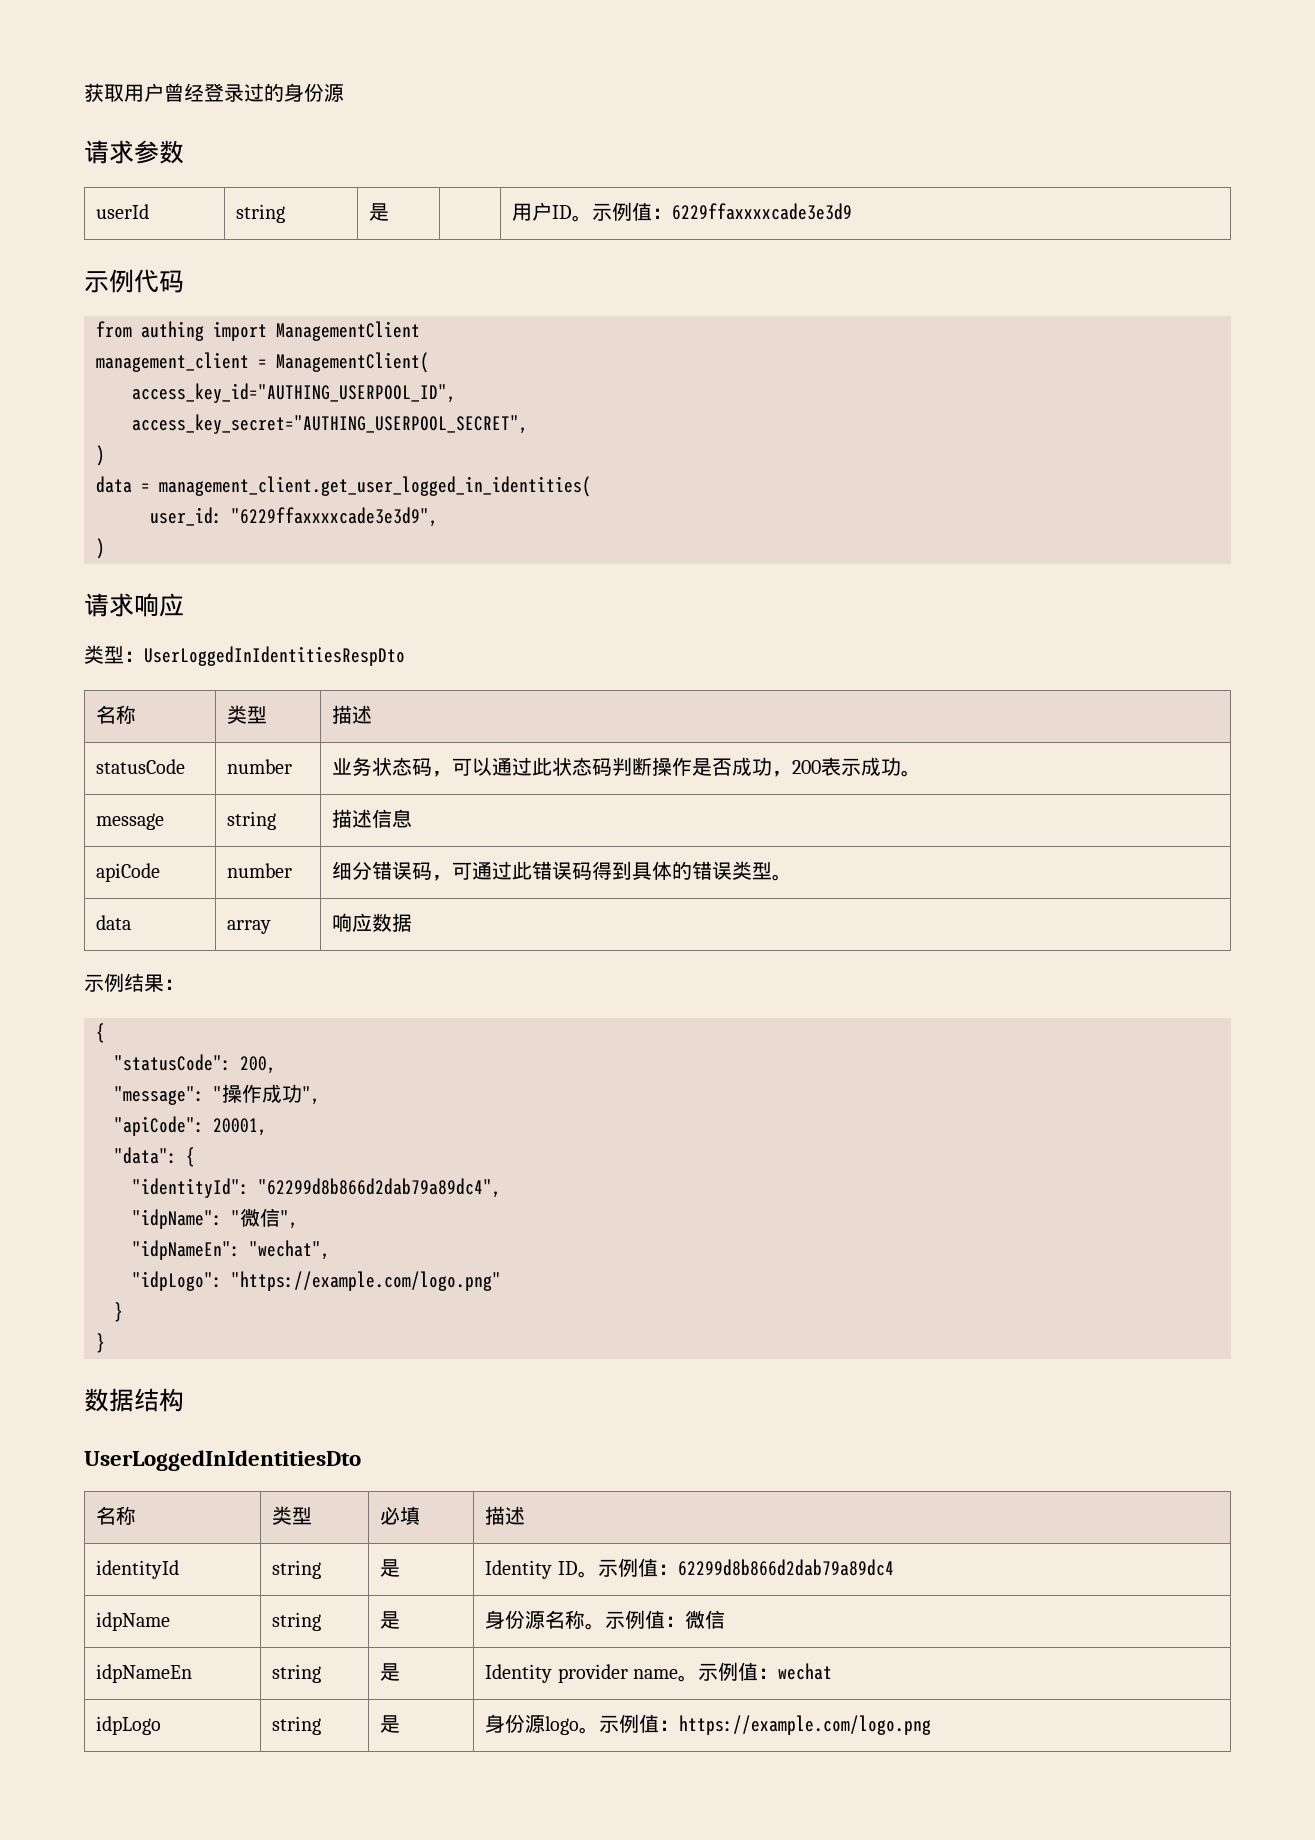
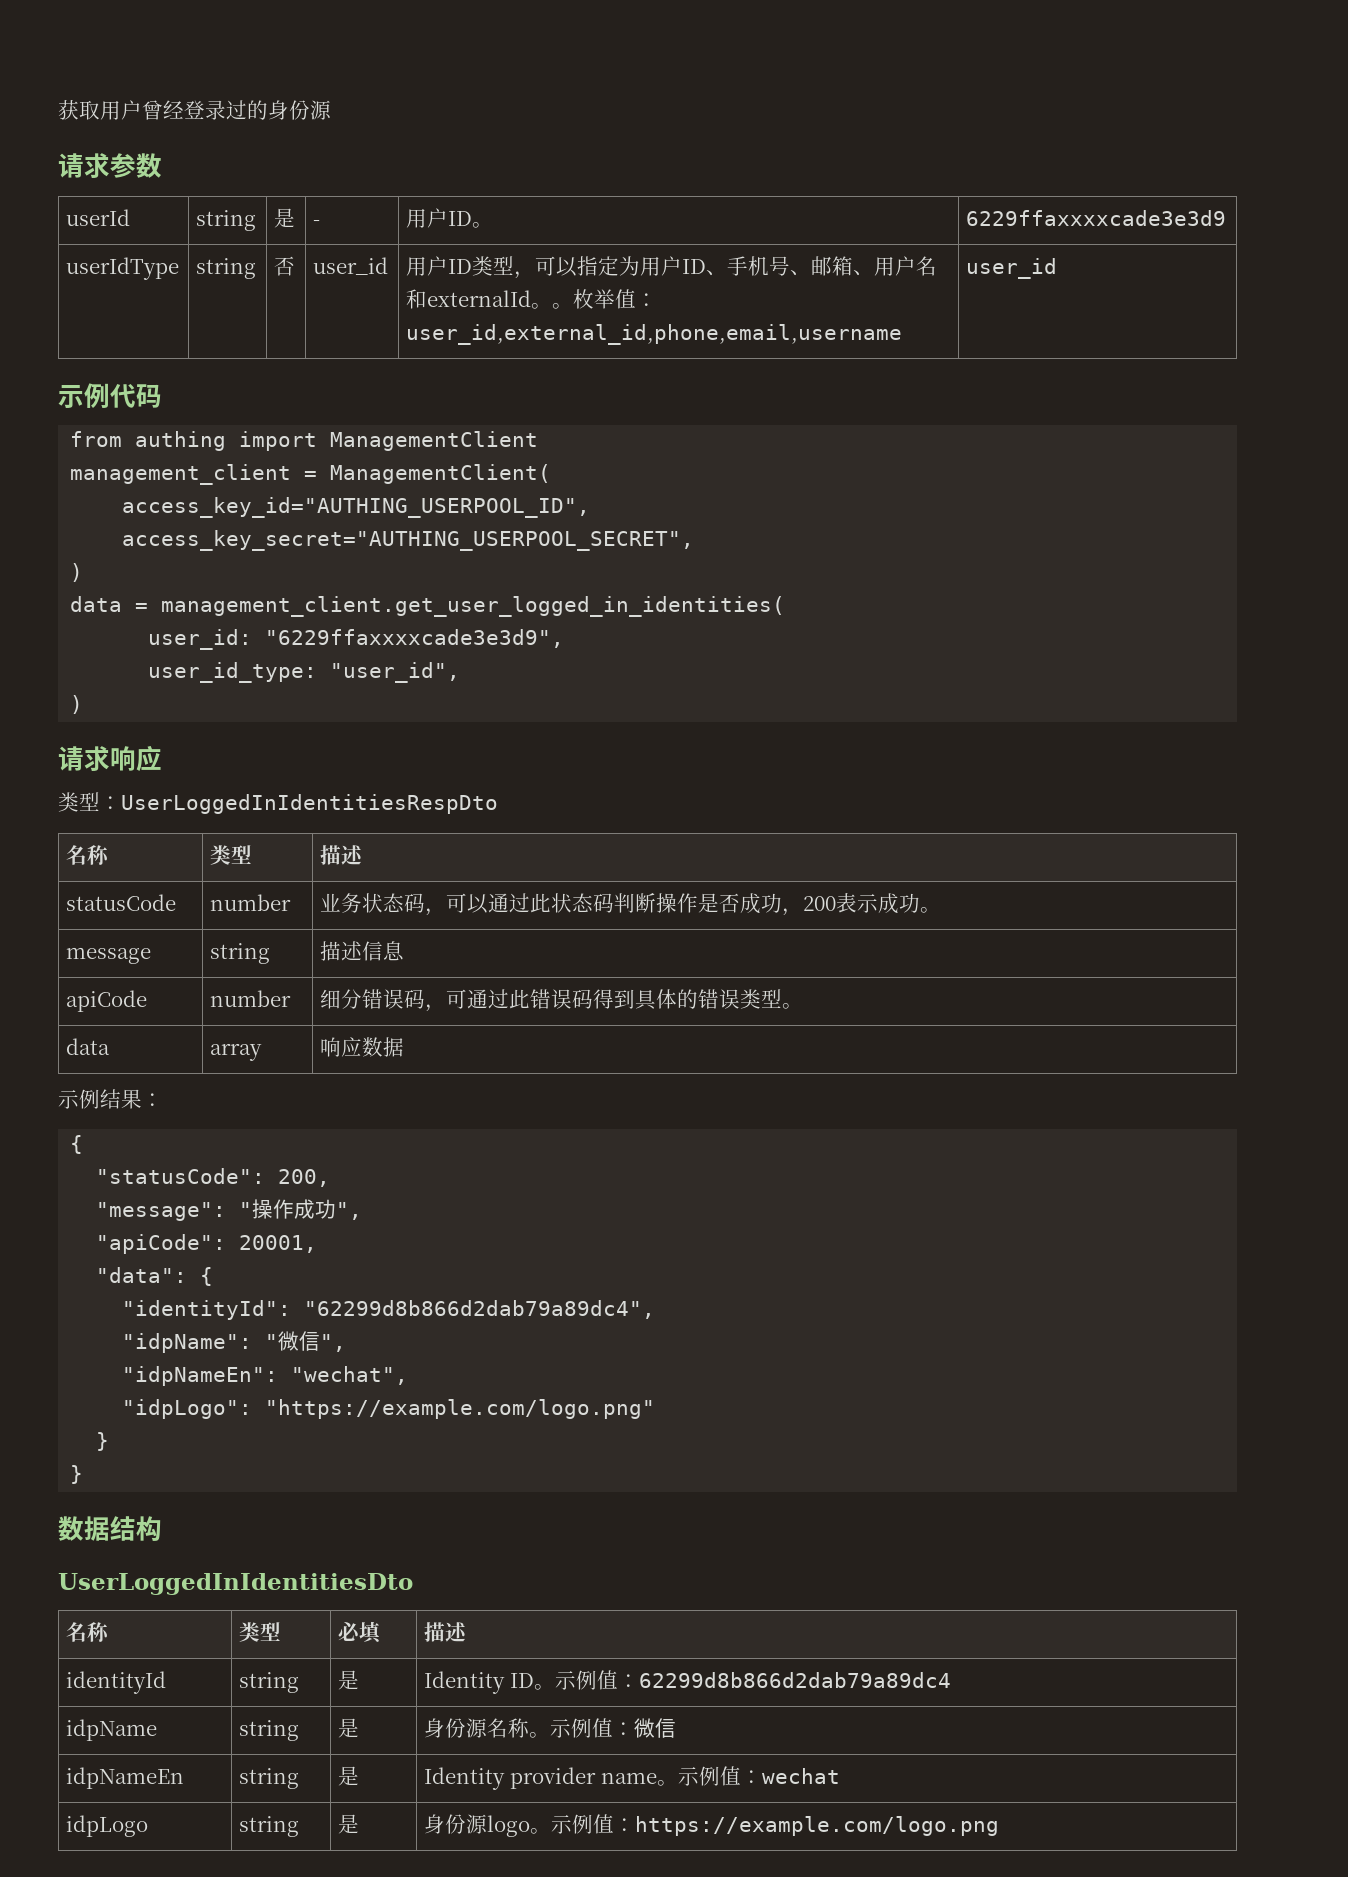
- userId | string | 是 | | 用户ID。示例值：6229ffaxxxxcade3e3d9
+ userId | string | 是 | - | 用户ID。 | 6229ffaxxxxcade3e3d9
+ userIdType | string | 否 | user_id | 用户ID类型，可以指定为用户ID、手机号、邮箱、用户名和externalId。。枚举值：user_id,external_id,phone,email,username | user_id
+ user_id_type: "user_id",

